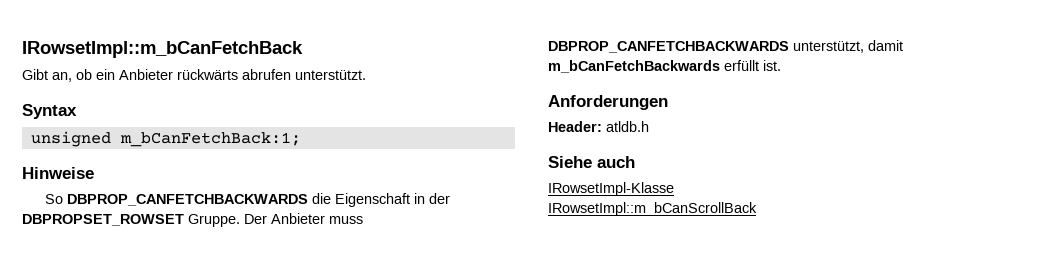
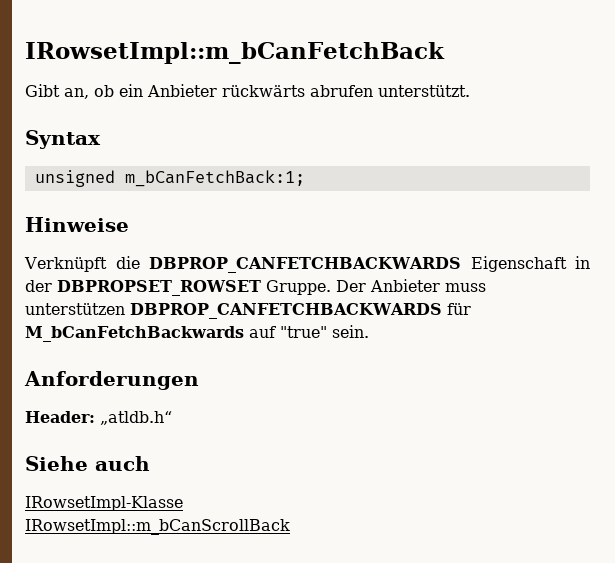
- So DBPROP_CANFETCHBACKWARDS die Eigenschaft in der DBPROPSET_ROWSET Gruppe.
+ Verknüpft die DBPROP_CANFETCHBACKWARDS Eigenschaft in der DBPROPSET_ROWSET Gruppe.
- Der Anbieter muss DBPROP_CANFETCHBACKWARDS unterstützt, damit m_bCanFetchBackwards erfüllt ist.
+ Der Anbieter muss unterstützen DBPROP_CANFETCHBACKWARDS für M_bCanFetchBackwards auf "true" sein.
- Header: atldb.h
+ Header: „atldb.h“

